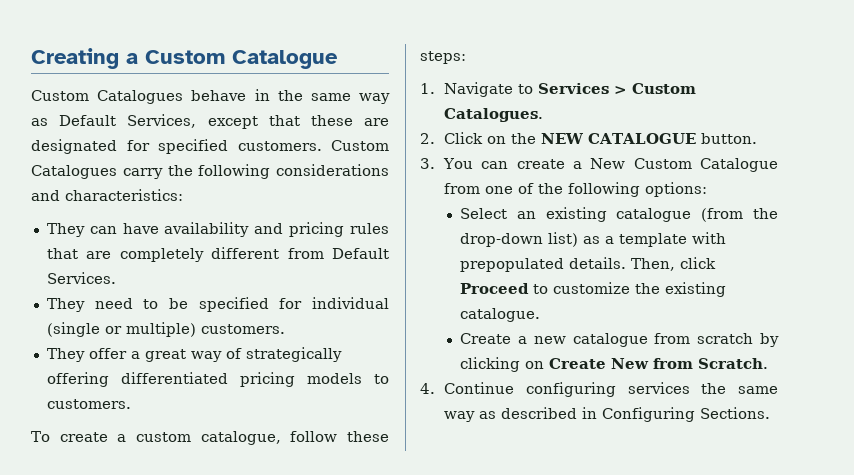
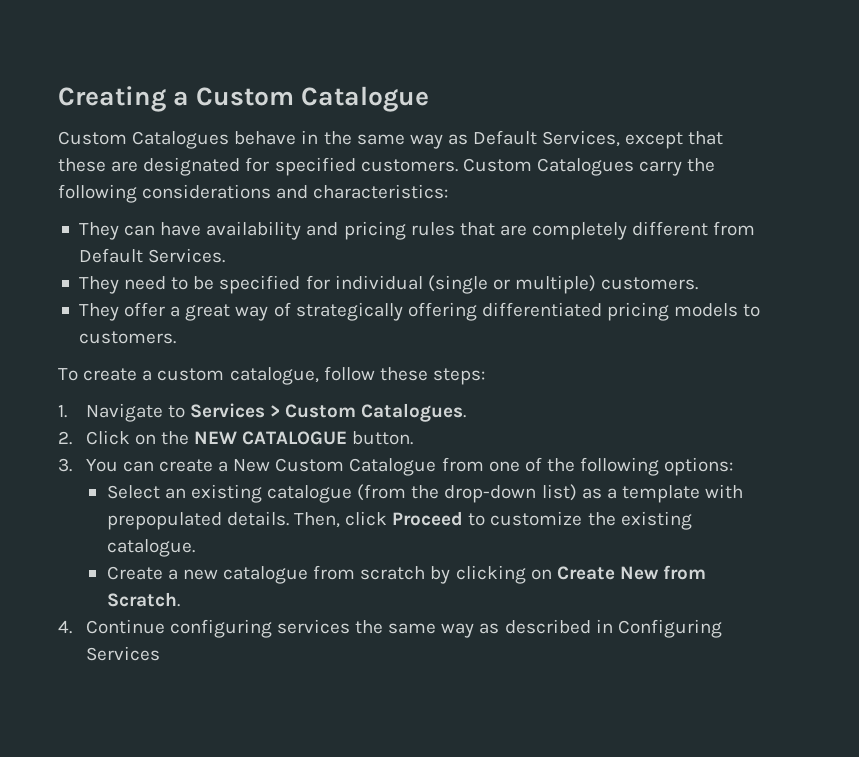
- 4. Continue configuring services the same way as described in Configuring Sections.
+ 4. Continue configuring services the same way as described in Configuring Services

